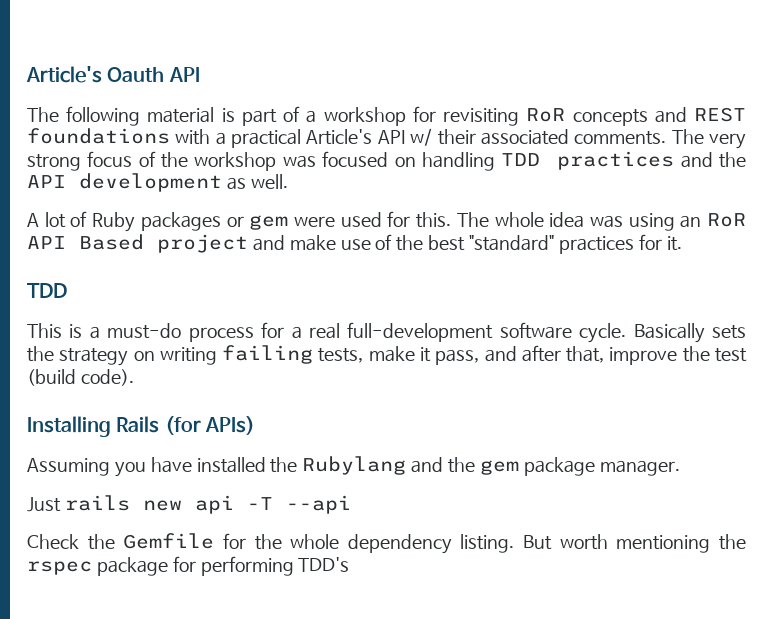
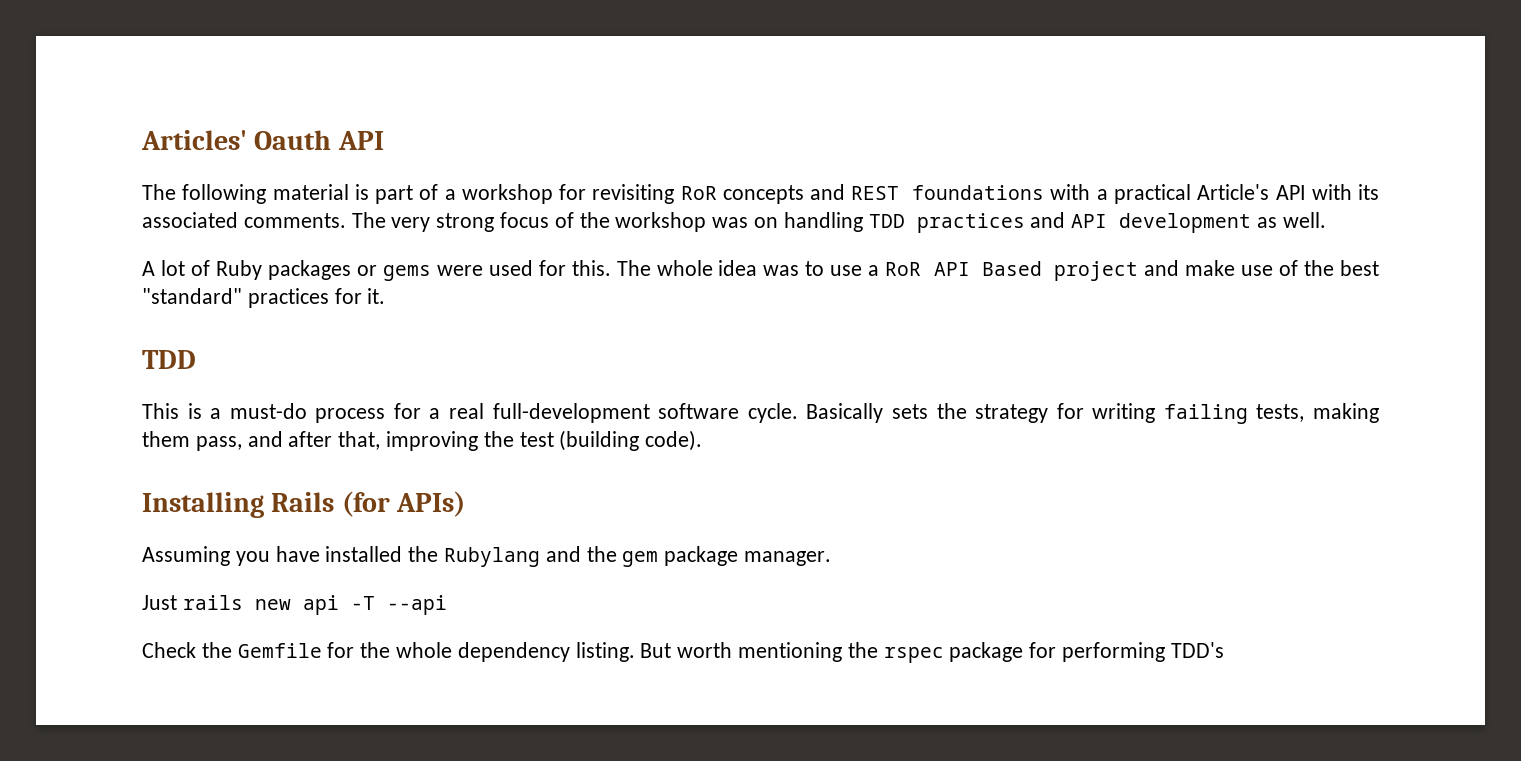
- Article's Oauth API
+ Articles' Oauth API
- The following material is part of a workshop for revisiting RoR concepts and REST foundations with a practical Article's API w/ their associated comments.
+ The following material is part of a workshop for revisiting RoR concepts and REST foundations with a practical Article's API with its associated comments.
- The very strong focus of the workshop was focused on handling TDD practices and the API development as well.
+ The very strong focus of the workshop was on handling TDD practices and API development as well.
- A lot of Ruby packages or gem were used for this.
+ A lot of Ruby packages or gems were used for this.
- The whole idea was using an RoR API Based project and make use of the best "standard" practices for it.
+ The whole idea was to use a RoR API Based project and make use of the best "standard" practices for it.
- Basically sets the strategy on writing failing tests, make it pass, and after that, improve the test (build code).
+ Basically sets the strategy for writing failing tests, making them pass, and after that, improving the test (building code).

